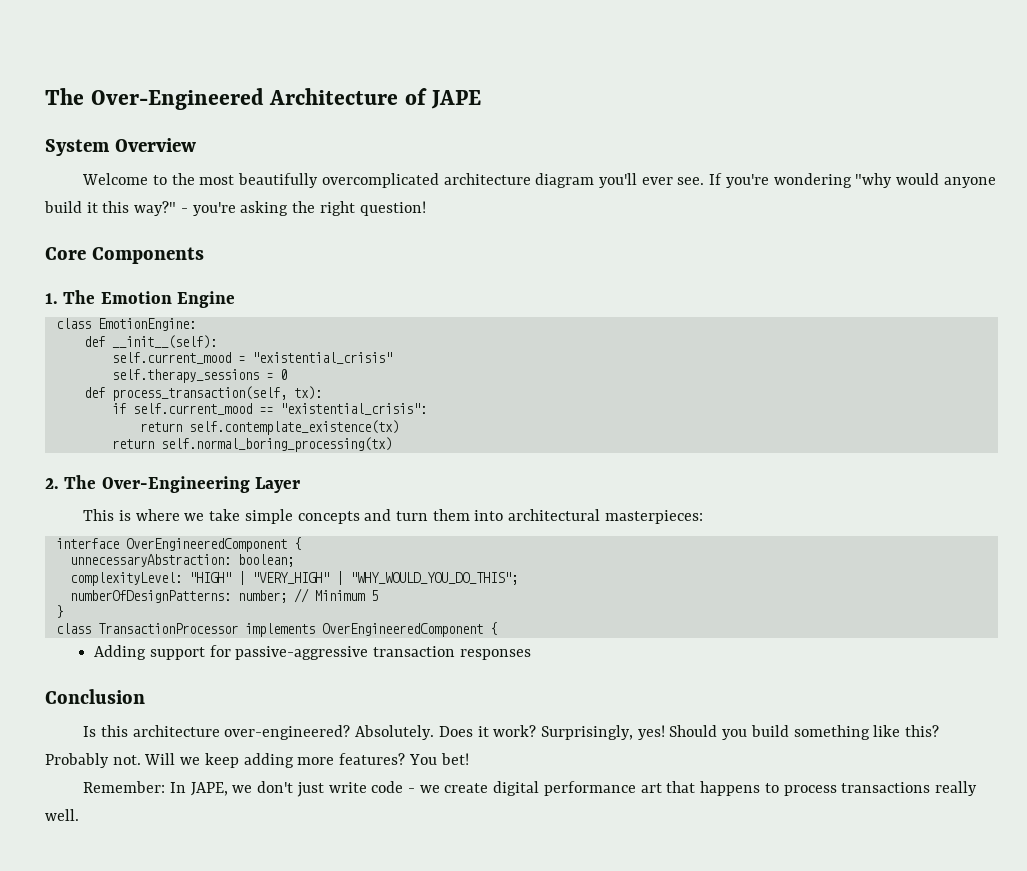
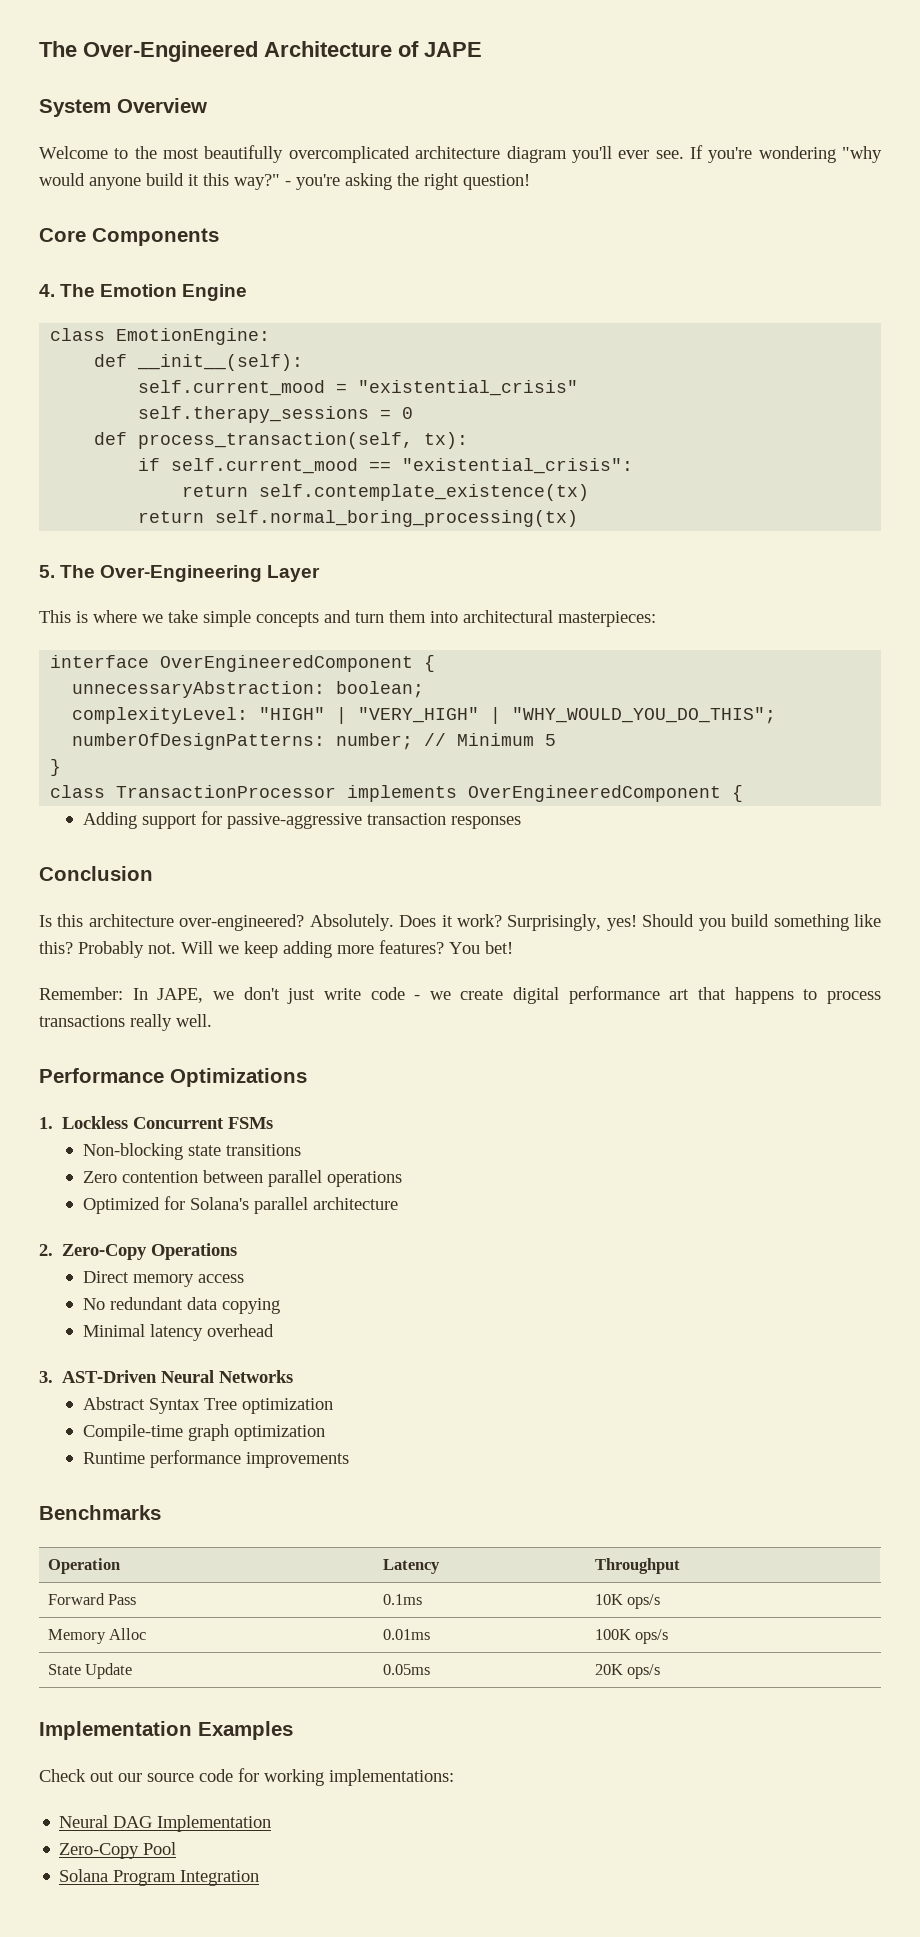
- 1. The Emotion Engine
+ 4. The Emotion Engine
- 2. The Over-Engineering Layer
+ 5. The Over-Engineering Layer
+ Performance Optimizations
+ 1. Lockless Concurrent FSMs
+ Non-blocking state transitions
+ Zero contention between parallel operations
+ Optimized for Solana's parallel architecture
+ 2. Zero-Copy Operations
+ Direct memory access
+ No redundant data copying
+ Minimal latency overhead
+ 3. AST-Driven Neural Networks
+ Abstract Syntax Tree optimization
+ Compile-time graph optimization
+ Runtime performance improvements
+ Benchmarks
+ Operation | Latency | Throughput
+ Forward Pass | 0.1ms | 10K ops/s
+ Memory Alloc | 0.01ms | 100K ops/s
+ State Update | 0.05ms | 20K ops/s
+ Implementation Examples
+ Check out our source code for working implementations:
+ Neural DAG Implementation
+ Zero-Copy Pool
+ Solana Program Integration

